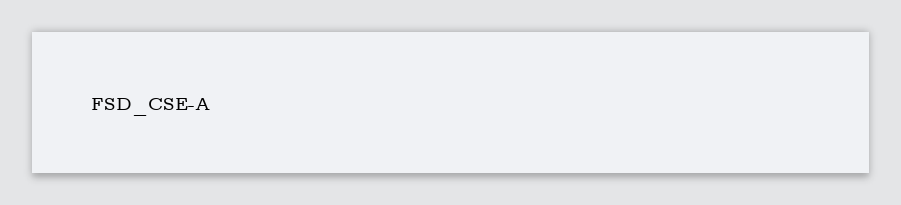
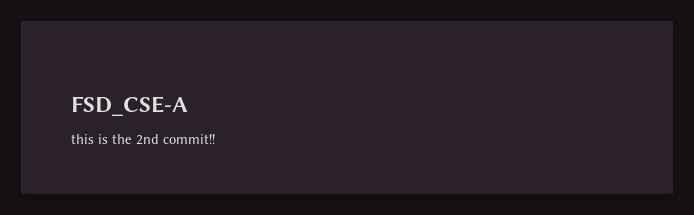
+ this is the 2nd commit!!

